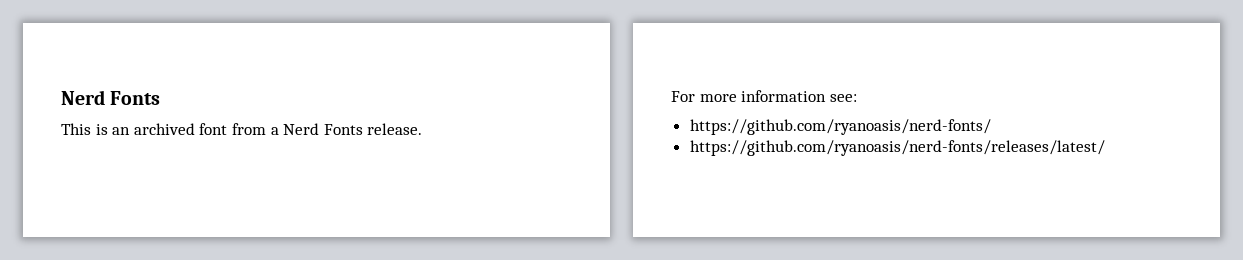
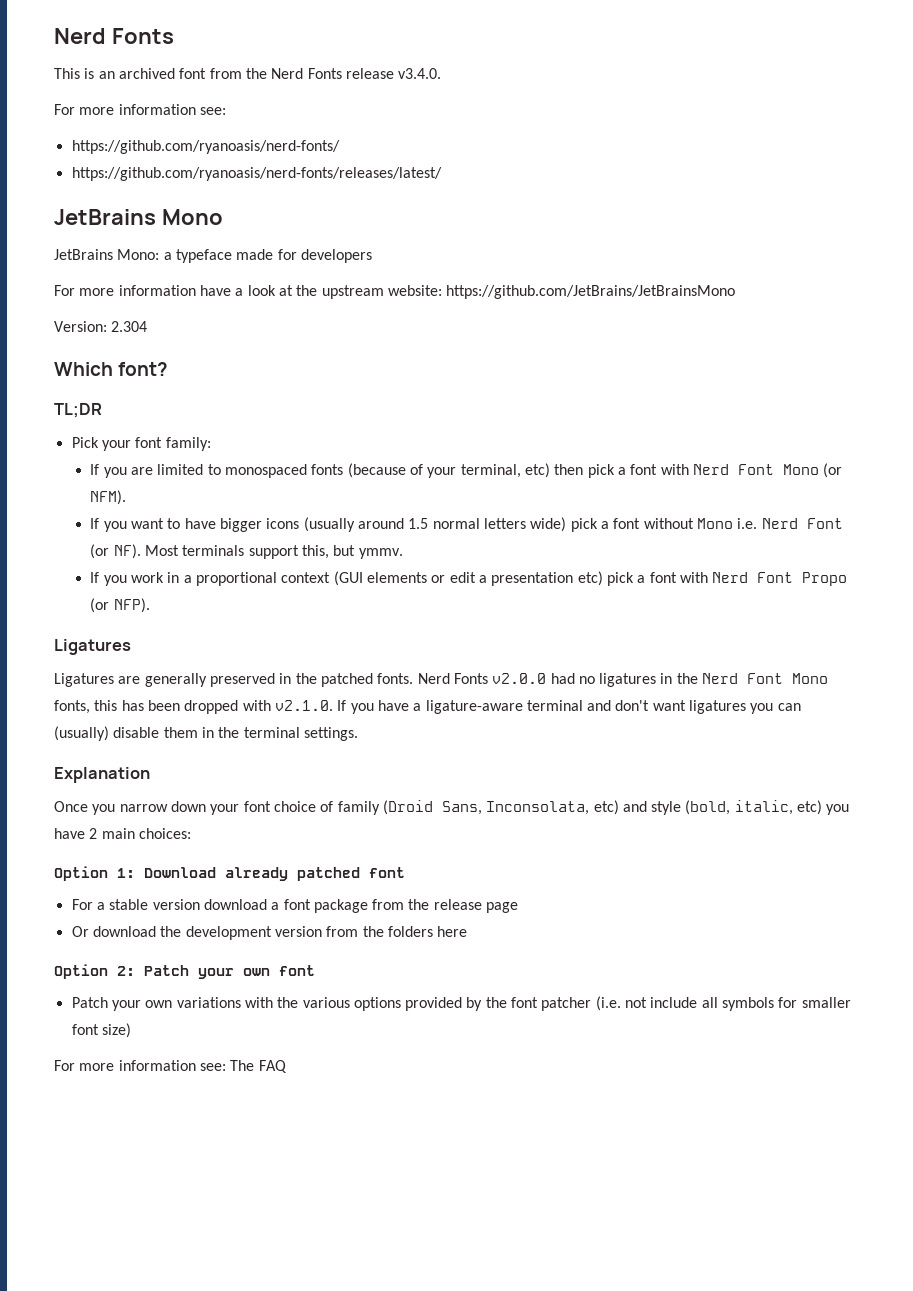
- This is an archived font from a Nerd Fonts release.
+ This is an archived font from the Nerd Fonts release v3.4.0.
+ JetBrains Mono
+ JetBrains Mono: a typeface made for developers
+ For more information have a look at the upstream website: https://github.com/JetBrains/JetBrainsMono
+ Version: 2.304
+ Which font?
+ TL;DR
+ Pick your font family:
+ If you are limited to monospaced fonts (because of your terminal, etc) then pick a font with Nerd Font Mono (or NFM).
+ If you want to have bigger icons (usually around 1.5 normal letters wide) pick a font without Mono i.e. Nerd Font (or NF). Most terminals support this, but ymmv.
+ If you work in a proportional context (GUI elements or edit a presentation etc) pick a font with Nerd Font Propo (or NFP).
+ Ligatures
+ Ligatures are generally preserved in the patched fonts. Nerd Fonts v2.0.0 had no ligatures in the Nerd Font Mono fonts, this has been dropped with v2.1.0. If you have a ligature-aware terminal and don't want ligatures you can (usually) disable them in the terminal settings.
+ Explanation
+ Once you narrow down your font choice of family (Droid Sans, Inconsolata, etc) and style (bold, italic, etc) you have 2 main choices:
+ Option 1: Download already patched font
+ For a stable version download a font package from the release page
+ Or download the development version from the folders here
+ Option 2: Patch your own font
+ Patch your own variations with the various options provided by the font patcher (i.e. not include all symbols for smaller font size)
+ For more information see: The FAQ

